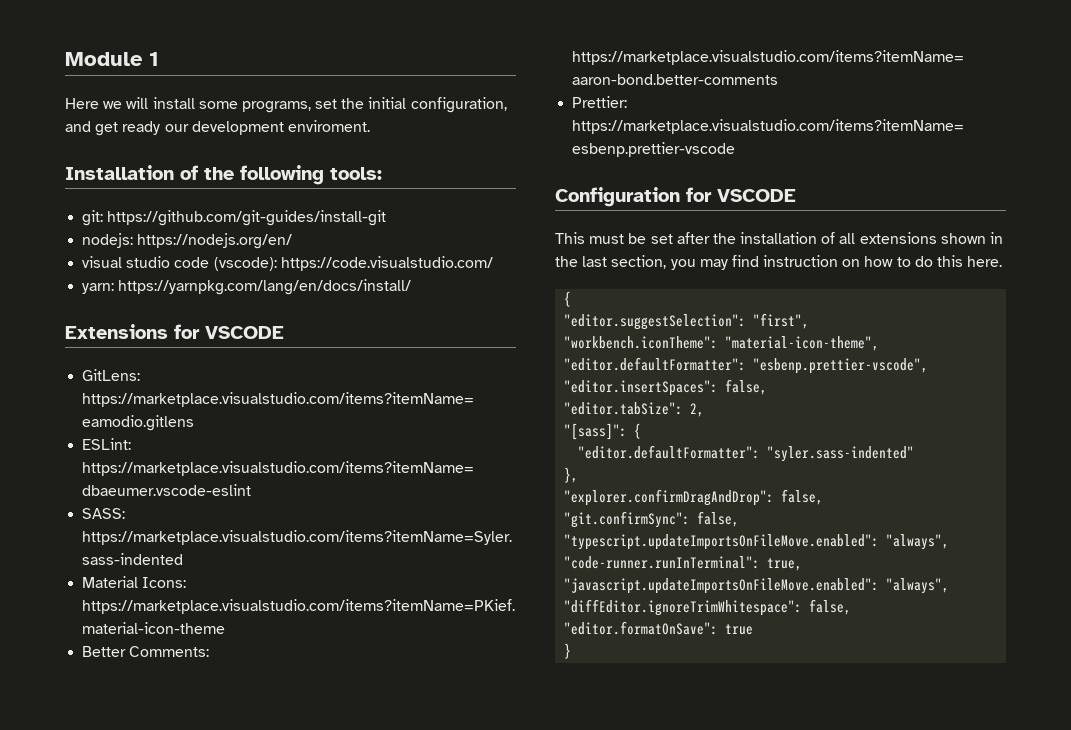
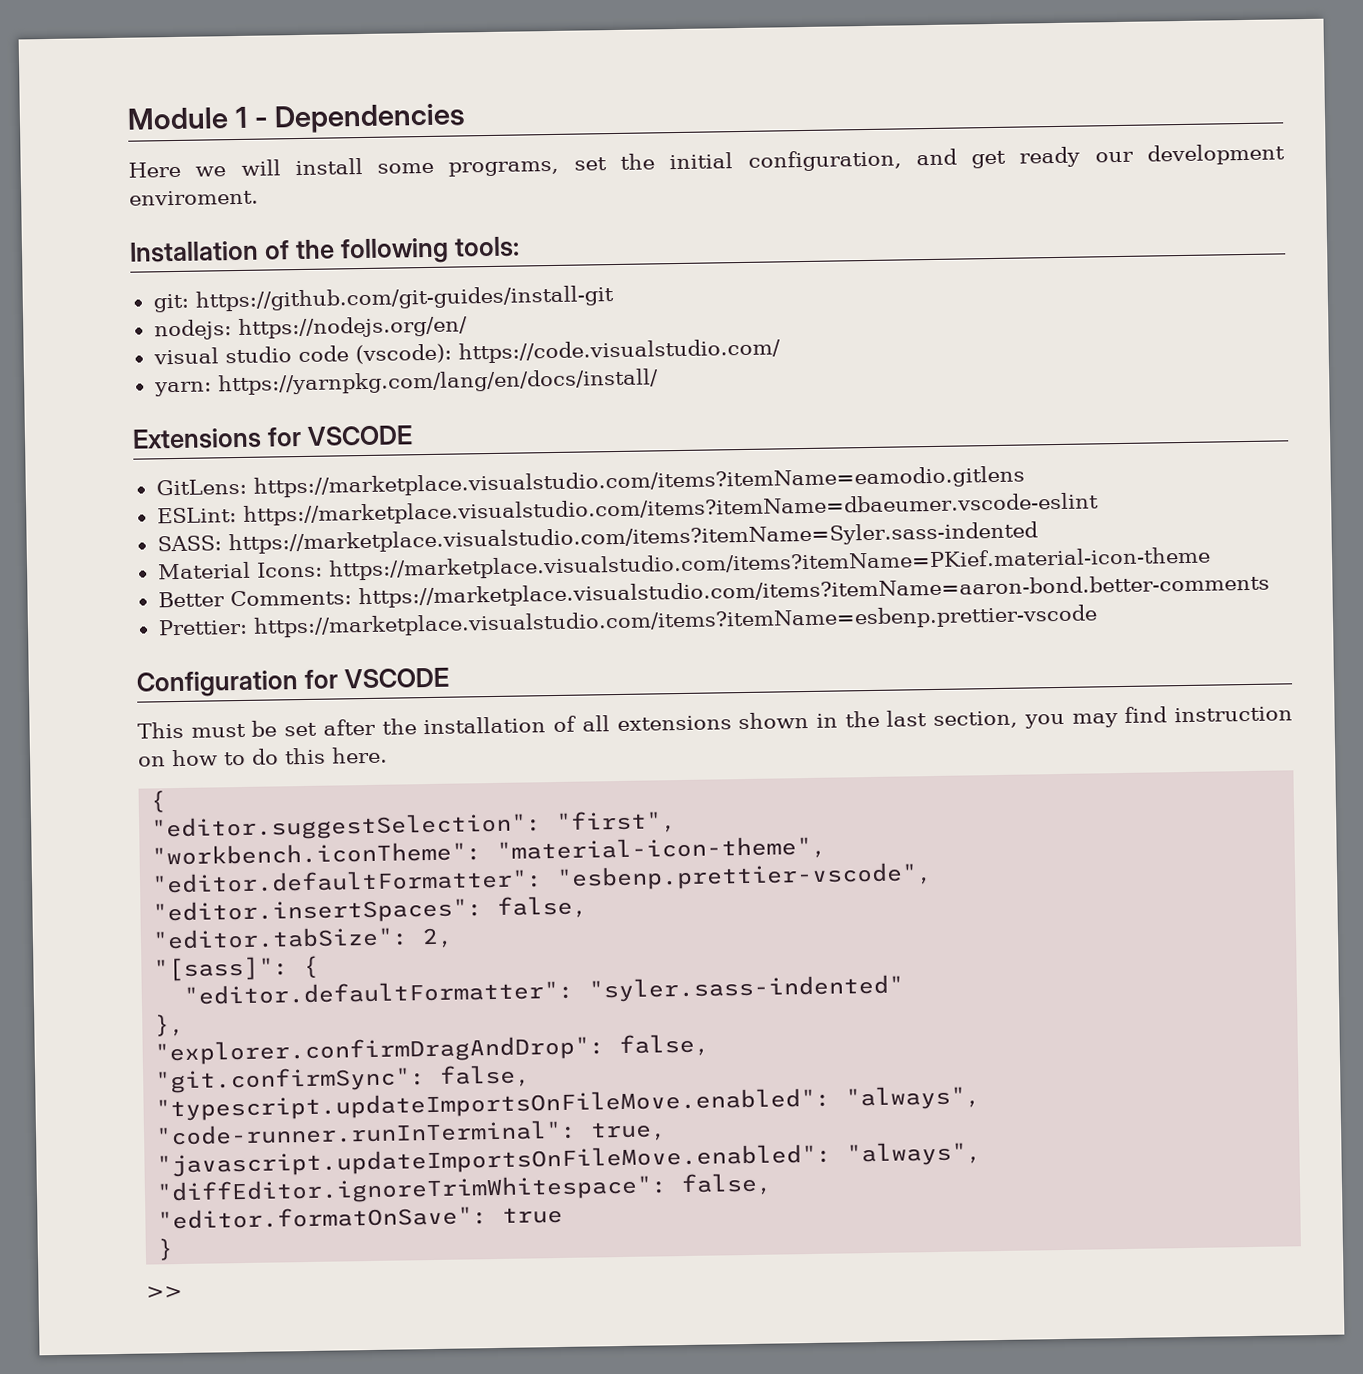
- Module 1
+ Module 1 - Dependencies
+ >>

